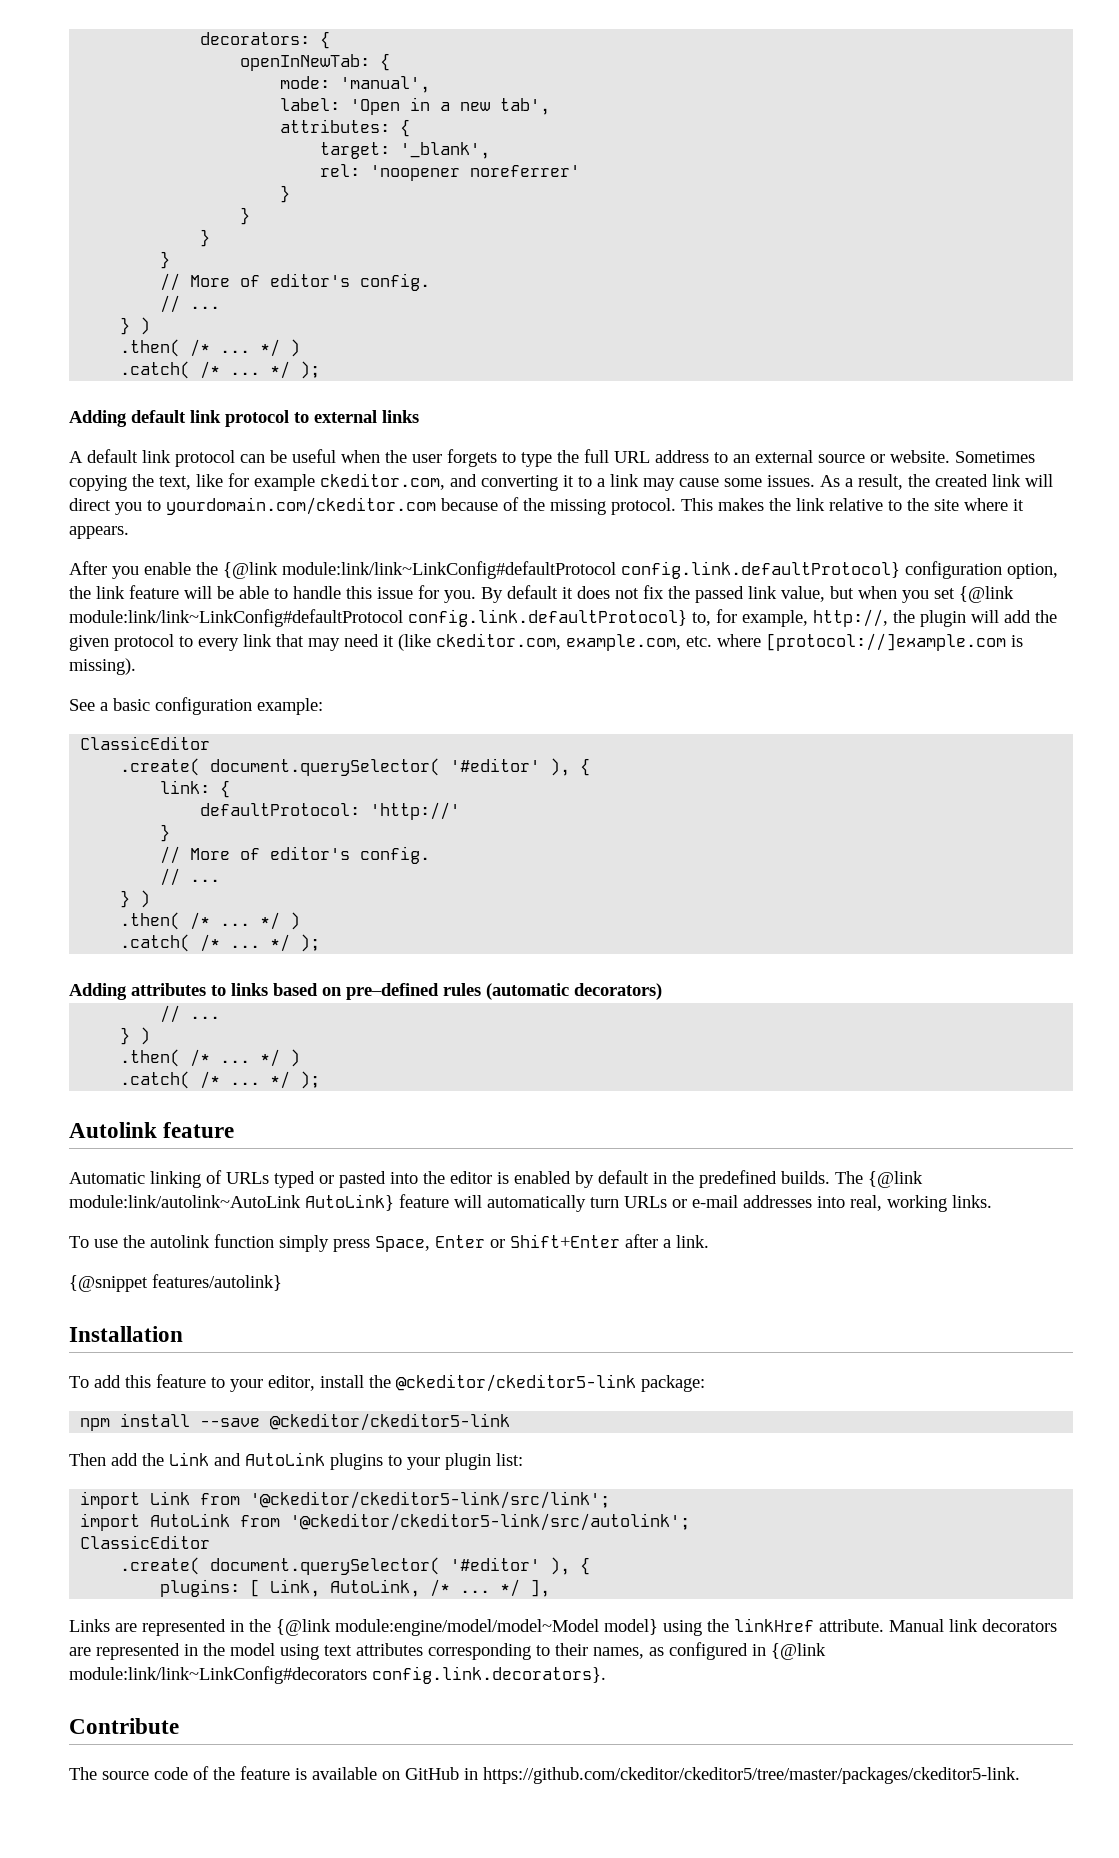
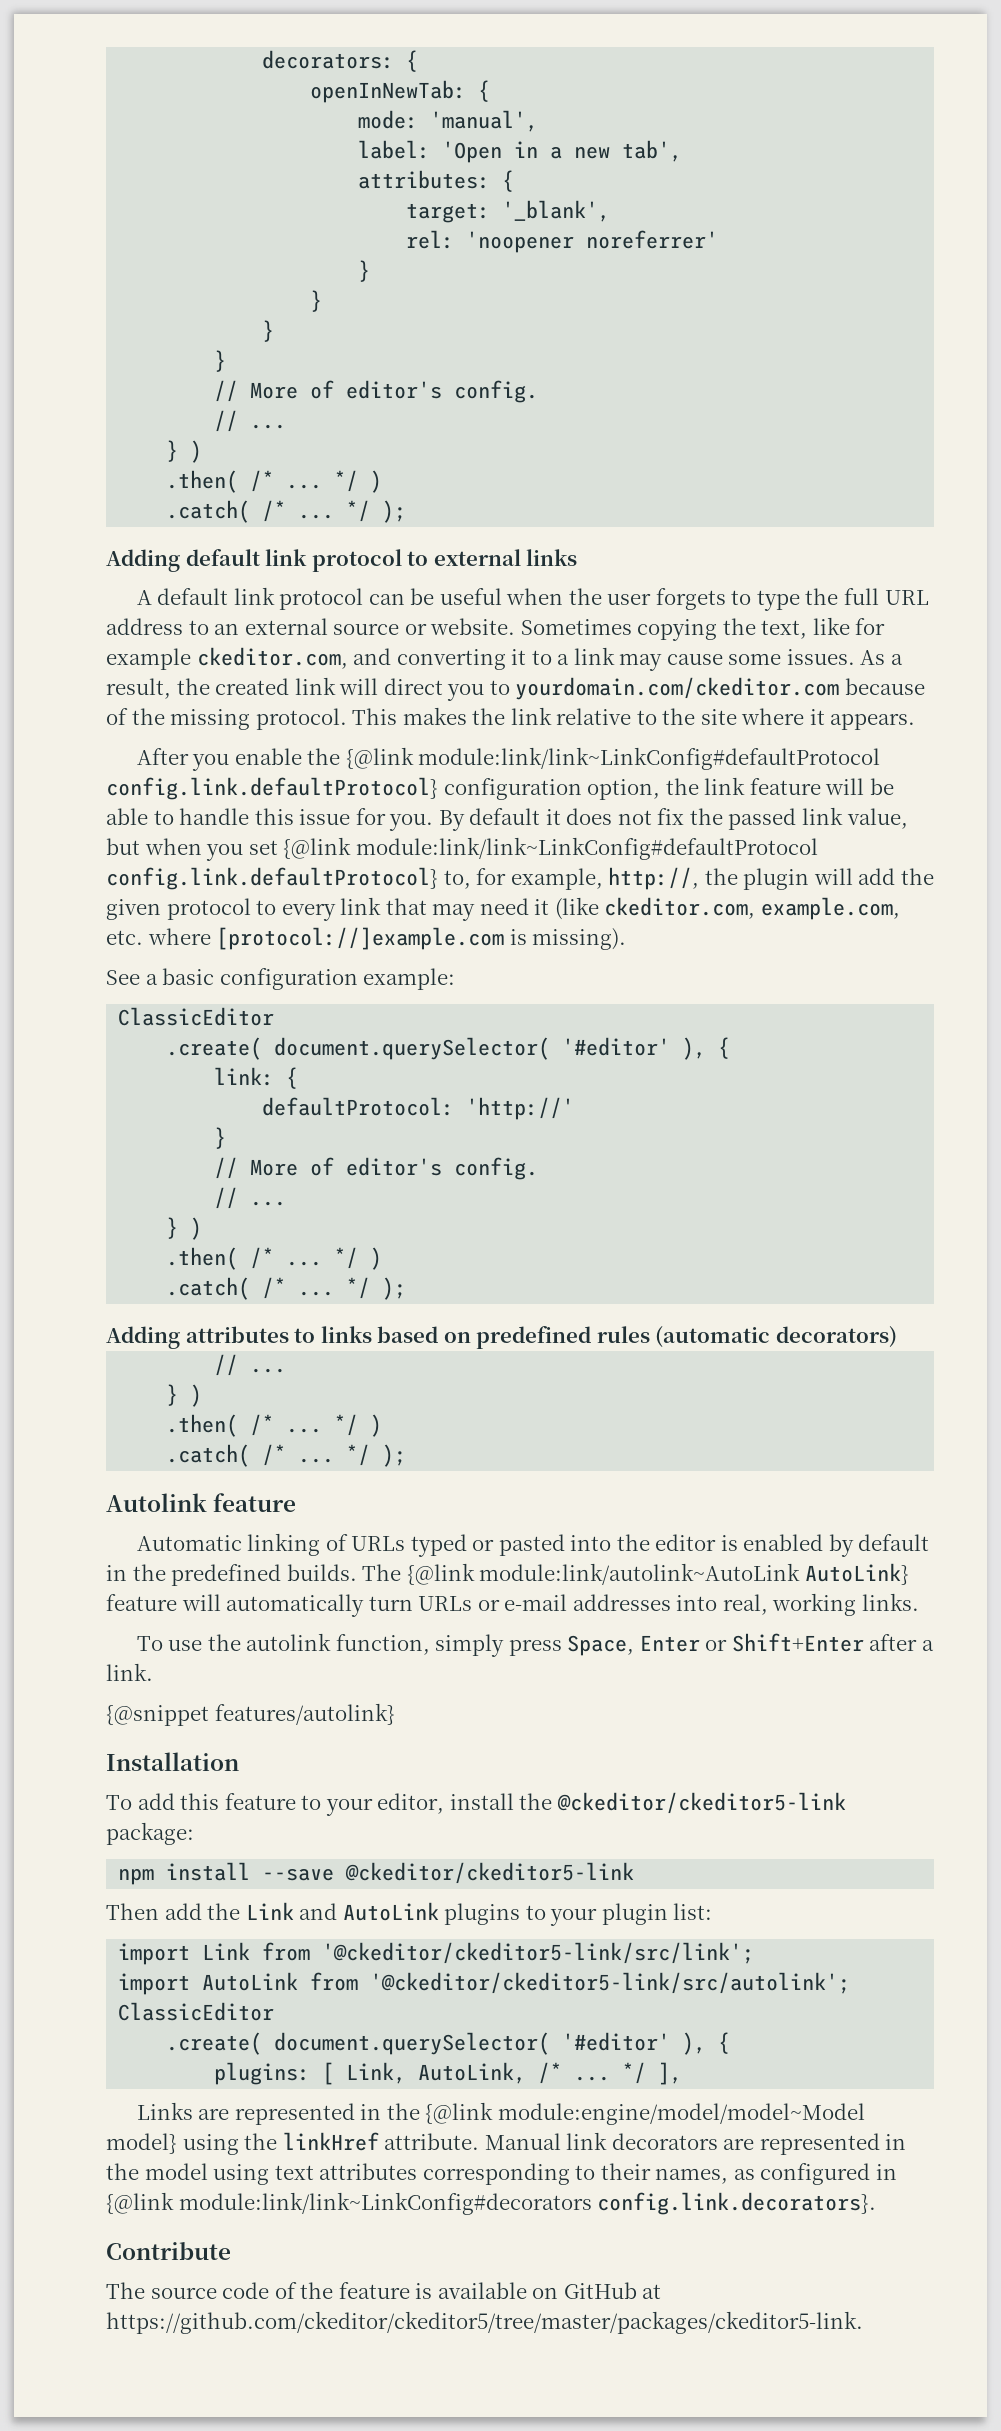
- Adding attributes to links based on pre–defined rules (automatic decorators)
+ Adding attributes to links based on predefined rules (automatic decorators)
- To use the autolink function simply press Space, Enter or Shift+Enter after a link.
+ To use the autolink function, simply press Space, Enter or Shift+Enter after a link.
- The source code of the feature is available on GitHub in https://github.com/ckeditor/ckeditor5/tree/master/packages/ckeditor5-link.
+ The source code of the feature is available on GitHub at https://github.com/ckeditor/ckeditor5/tree/master/packages/ckeditor5-link.

